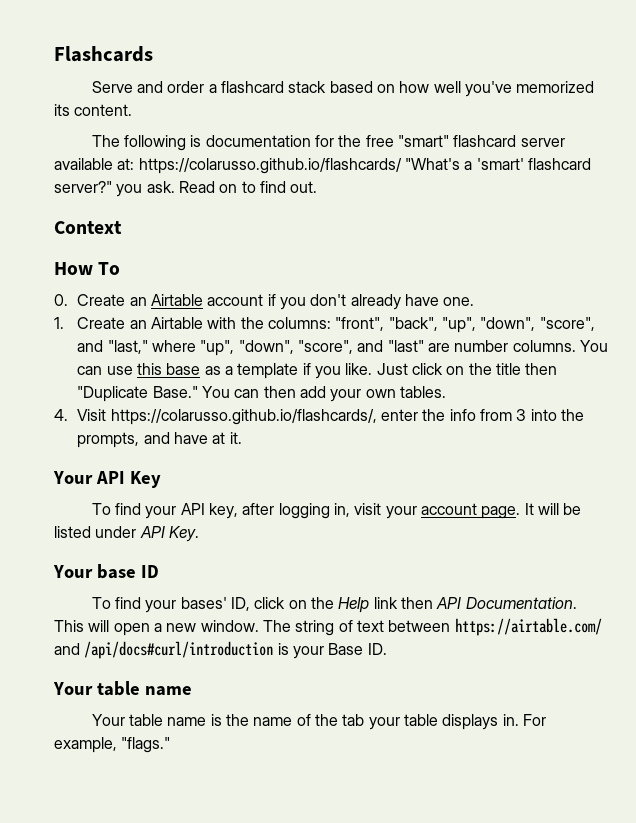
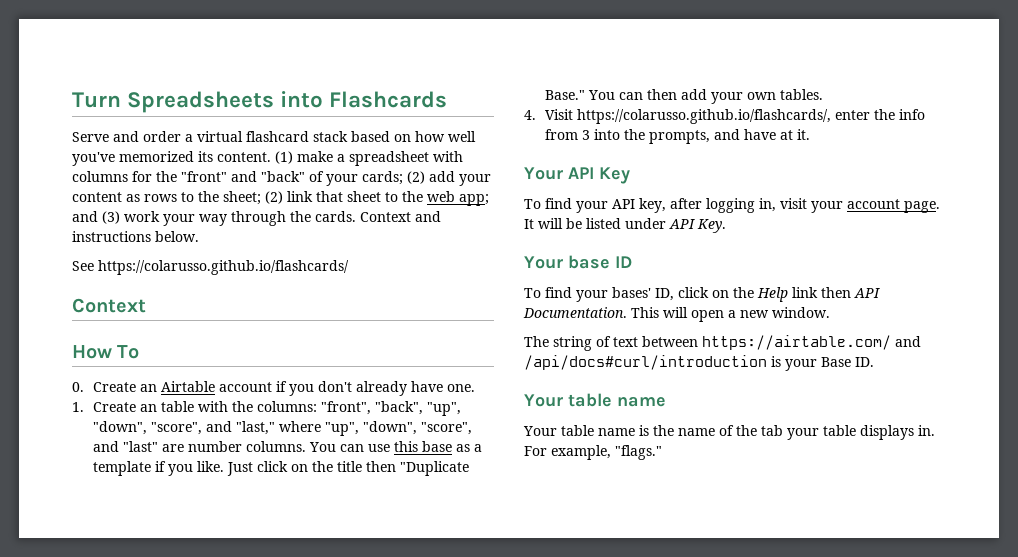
- Flashcards
+ Turn Spreadsheets into Flashcards
- Serve and order a flashcard stack based on how well you've memorized its content.
- The following is documentation for the free "smart" flashcard server available at: https://colarusso.github.io/flashcards/ "What's a 'smart' flashcard server?" you ask. Read on to find out.
+ Serve and order a virtual flashcard stack based on how well you've memorized its content. (1) make a spreadsheet with columns for the "front" and "back" of your cards; (2) add your content as rows to the sheet; (2) link that sheet to the web app; and (3) work your way through the cards. Context and instructions below.
+ See https://colarusso.github.io/flashcards/
- 1. Create an Airtable with the columns: "front", "back", "up", "down", "score", and "last," where "up", "down", "score", and "last" are number columns.
+ 1. Create an table with the columns: "front", "back", "up", "down", "score", and "last," where "up", "down", "score", and "last" are number columns.
- This will open a new window. The string of text between https://airtable.com/ and /api/docs#curl/introduction is your Base ID.
+ This will open a new window.
+ The string of text between https://airtable.com/ and /api/docs#curl/introduction is your Base ID.

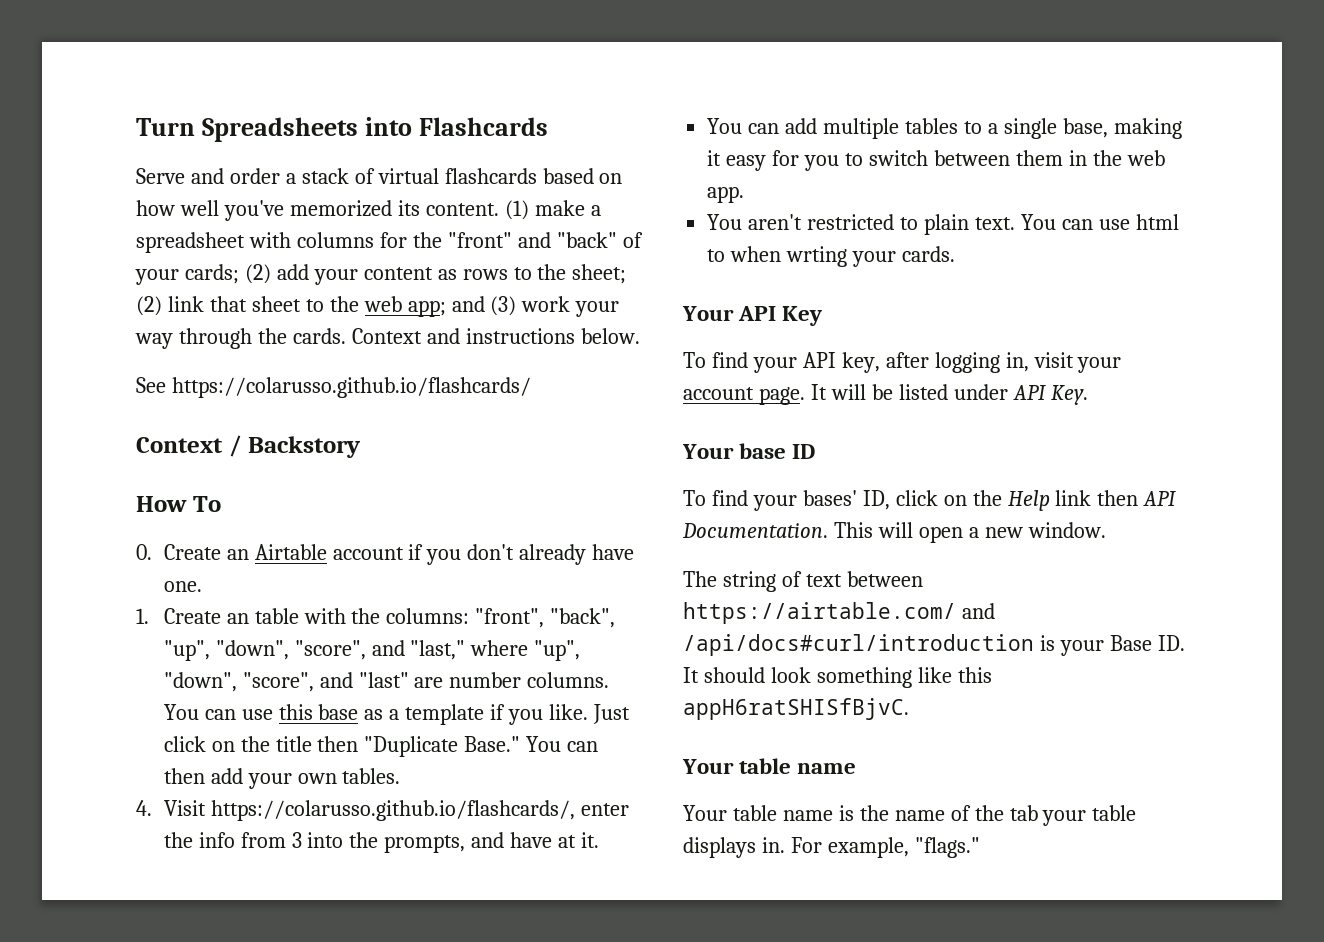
- Serve and order a virtual flashcard stack based on how well you've memorized its content.
+ Serve and order a stack of virtual flashcards based on how well you've memorized its content.
  See https://colarusso.github.io/flashcards/
- Context
+ Context / Backstory
+ You can add multiple tables to a single base, making it easy for you to switch between them in the web app.
+ You aren't restricted to plain text. You can use html to when wrting your cards.
- The string of text between https://airtable.com/ and /api/docs#curl/introduction is your Base ID.
+ The string of text between https://airtable.com/ and /api/docs#curl/introduction is your Base ID. It should look something like this appH6ratSHISfBjvC.

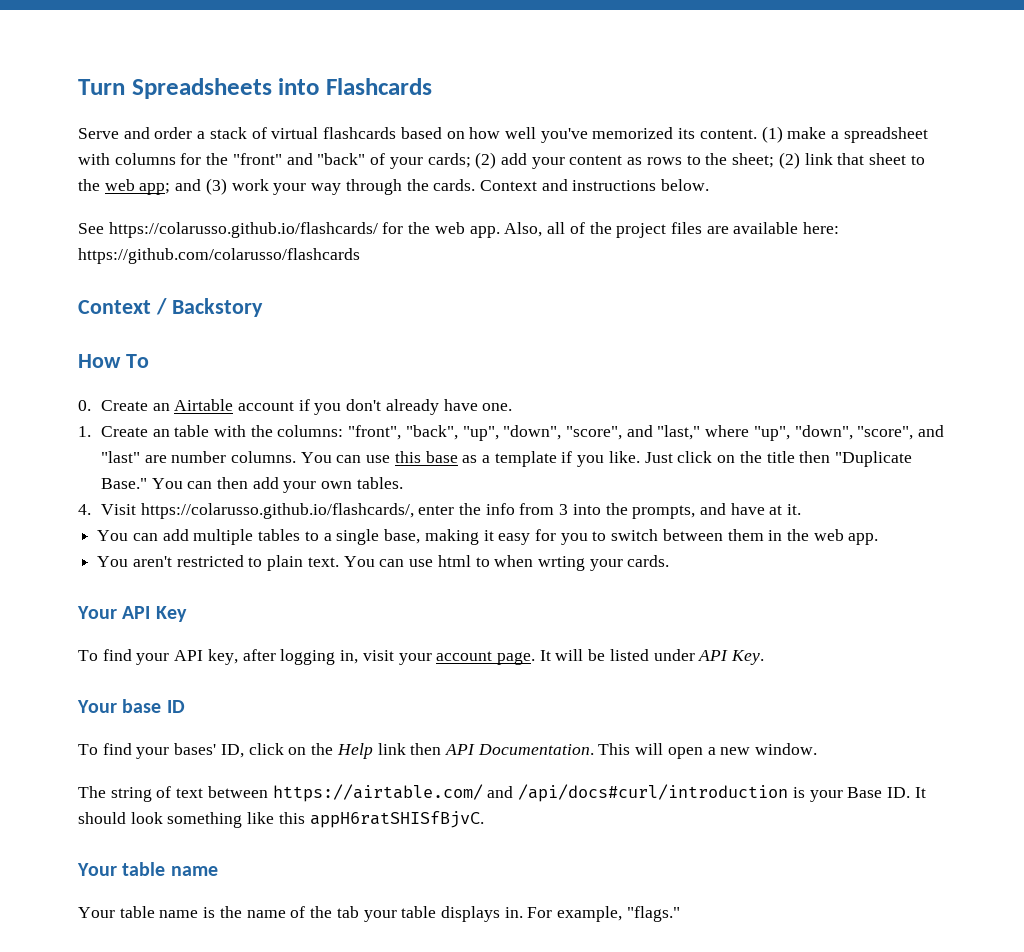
- See https://colarusso.github.io/flashcards/
+ See https://colarusso.github.io/flashcards/ for the web app. Also, all of the project files are available here: https://github.com/colarusso/flashcards

